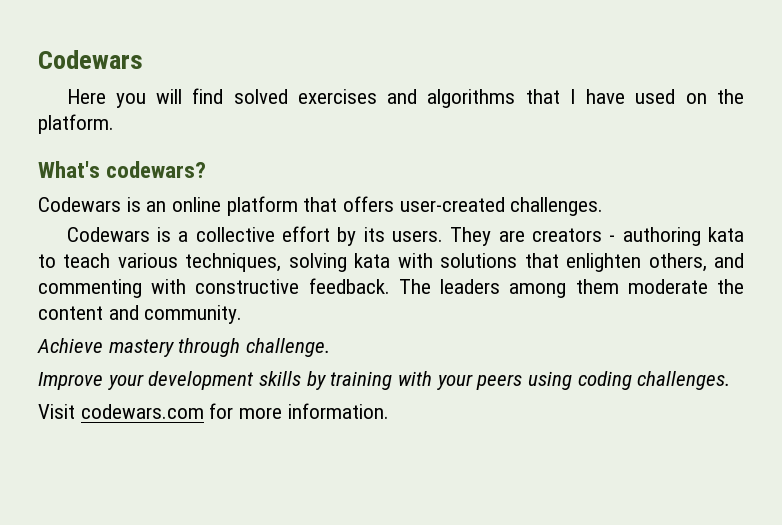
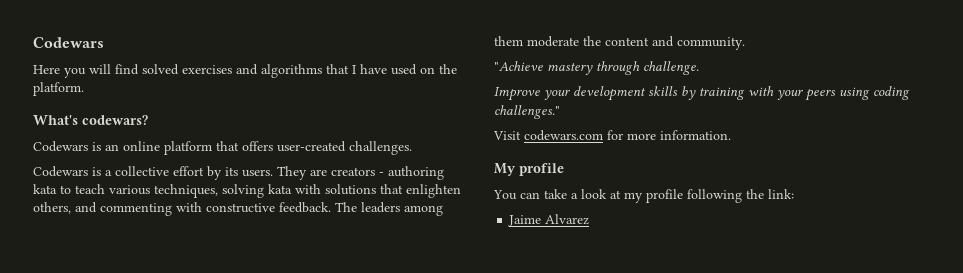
- Achieve mastery through challenge.
+ "Achieve mastery through challenge.
- Improve your development skills by training with your peers using coding challenges.
+ Improve your development skills by training with your peers using coding challenges."
+ My profile
+ You can take a look at my profile following the link:
+ Jaime Alvarez

